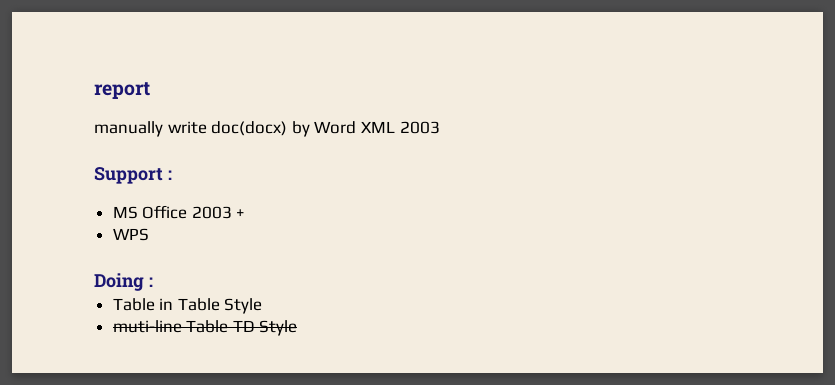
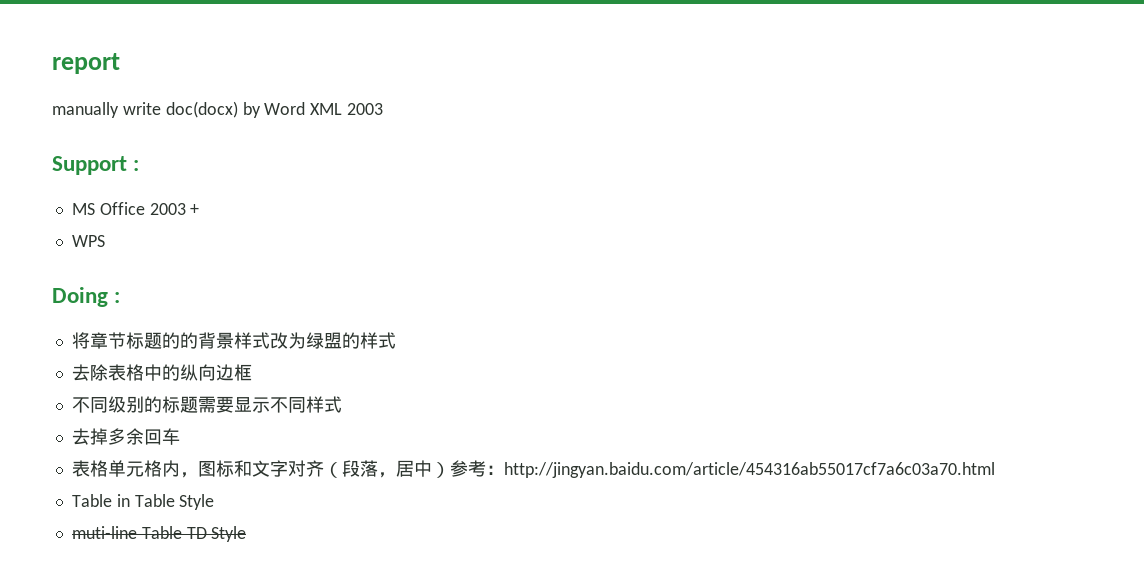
+ 将章节标题的的背景样式改为绿盟的样式
+ 去除表格中的纵向边框
+ 不同级别的标题需要显示不同样式
+ 去掉多余回车
+ 表格单元格内，图标和文字对齐（段落，居中）参考：http://jingyan.baidu.com/article/454316ab55017cf7a6c03a70.html

